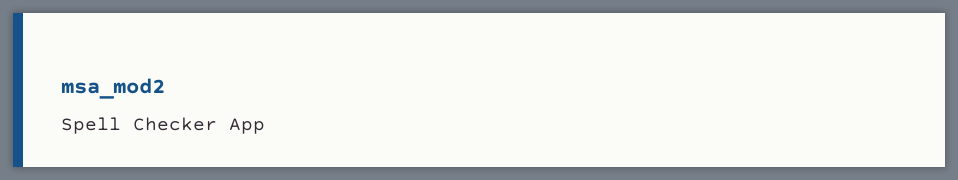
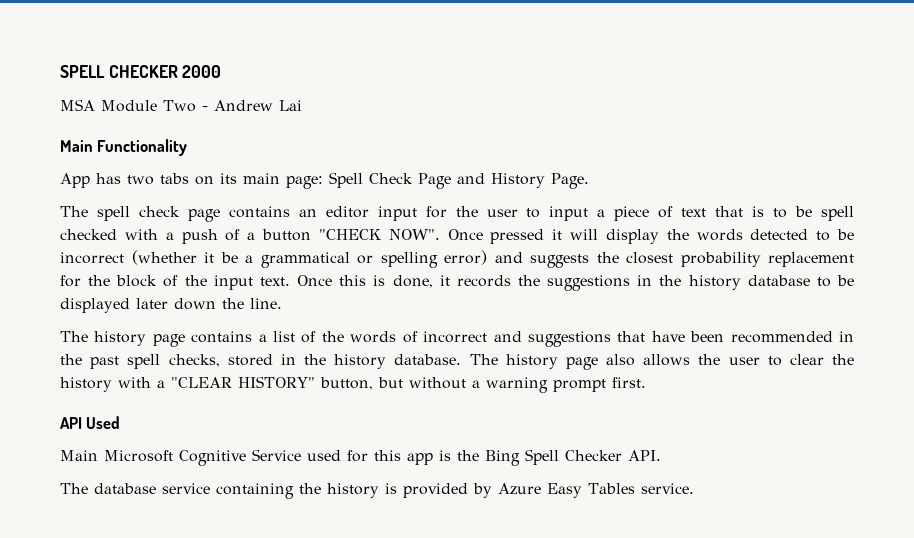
- msa_mod2
- Spell Checker App
+ SPELL CHECKER 2000
+ MSA Module Two - Andrew Lai
+ Main Functionality
+ App has two tabs on its main page: Spell Check Page and History Page.
+ The spell check page contains an editor input for the user to input a piece of text that is to be spell checked with a push of a button "CHECK NOW". Once pressed it will display the words detected to be incorrect (whether it be a grammatical or spelling error) and suggests the closest probability replacement for the block of the input text. Once this is done, it records the suggestions in the history database to be displayed later down the line.
+ The history page contains a list of the words of incorrect and suggestions that have been recommended in the past spell checks, stored in the history database. The history page also allows the user to clear the history with a "CLEAR HISTORY" button, but without a warning prompt first.
+ API Used
+ Main Microsoft Cognitive Service used for this app is the Bing Spell Checker API.
+ The database service containing the history is provided by Azure Easy Tables service.

